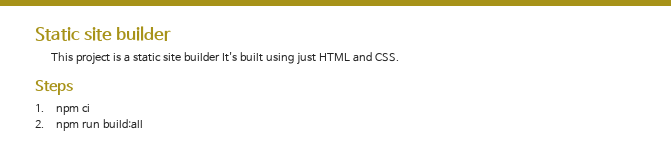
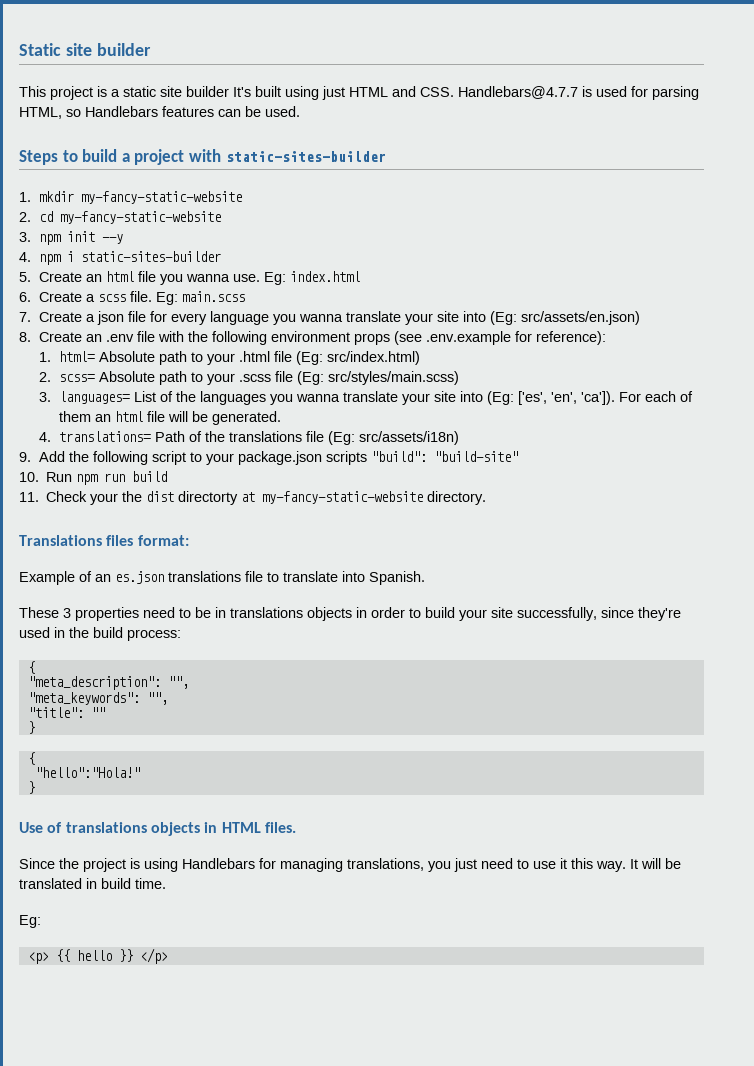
- This project is a static site builder It's built using just HTML and CSS.
- Steps
- 1. npm ci
- 2. npm run build:all
+ This project is a static site builder It's built using just HTML and CSS. Handlebars@4.7.7 is used for parsing HTML, so Handlebars features can be used.
+ Steps to build a project with static-sites-builder
+ 1. mkdir my-fancy-static-website
+ 2. cd my-fancy-static-website
+ 3. npm init --y
+ 4. npm i static-sites-builder
+ 5. Create an html file you wanna use. Eg: index.html
+ 6. Create a scss file. Eg: main.scss
+ 7. Create a json file for every language you wanna translate your site into (Eg: src/assets/en.json)
+ 8. Create an .env file with the following environment props (see .env.example for reference):
+ 1. html= Absolute path to your .html file (Eg: src/index.html)
+ 2. scss= Absolute path to your .scss file (Eg: src/styles/main.scss)
+ 3. languages= List of the languages you wanna translate your site into (Eg: ['es', 'en', 'ca']). For each of them an html file will be generated.
+ 4. translations= Path of the translations file (Eg: src/assets/i18n)
+ 9. Add the following script to your package.json scripts "build": "build-site"
+ 10. Run npm run build
+ 11. Check your the dist directorty at my-fancy-static-website directory.
+ Translations files format:
+ Example of an es.json translations file to translate into Spanish.
+ These 3 properties need to be in translations objects in order to build your site successfully, since they're used in the build process:
+ {
+ "meta_description": "",
+ "meta_keywords": "",
+ "title": ""
+ }
+ {
+ "hello":"Hola!"
+ }
+ Use of translations objects in HTML files.
+ Since the project is using Handlebars for managing translations, you just need to use it this way. It will be translated in build time.
+ Eg:
+ <p> {{ hello }} </p>

